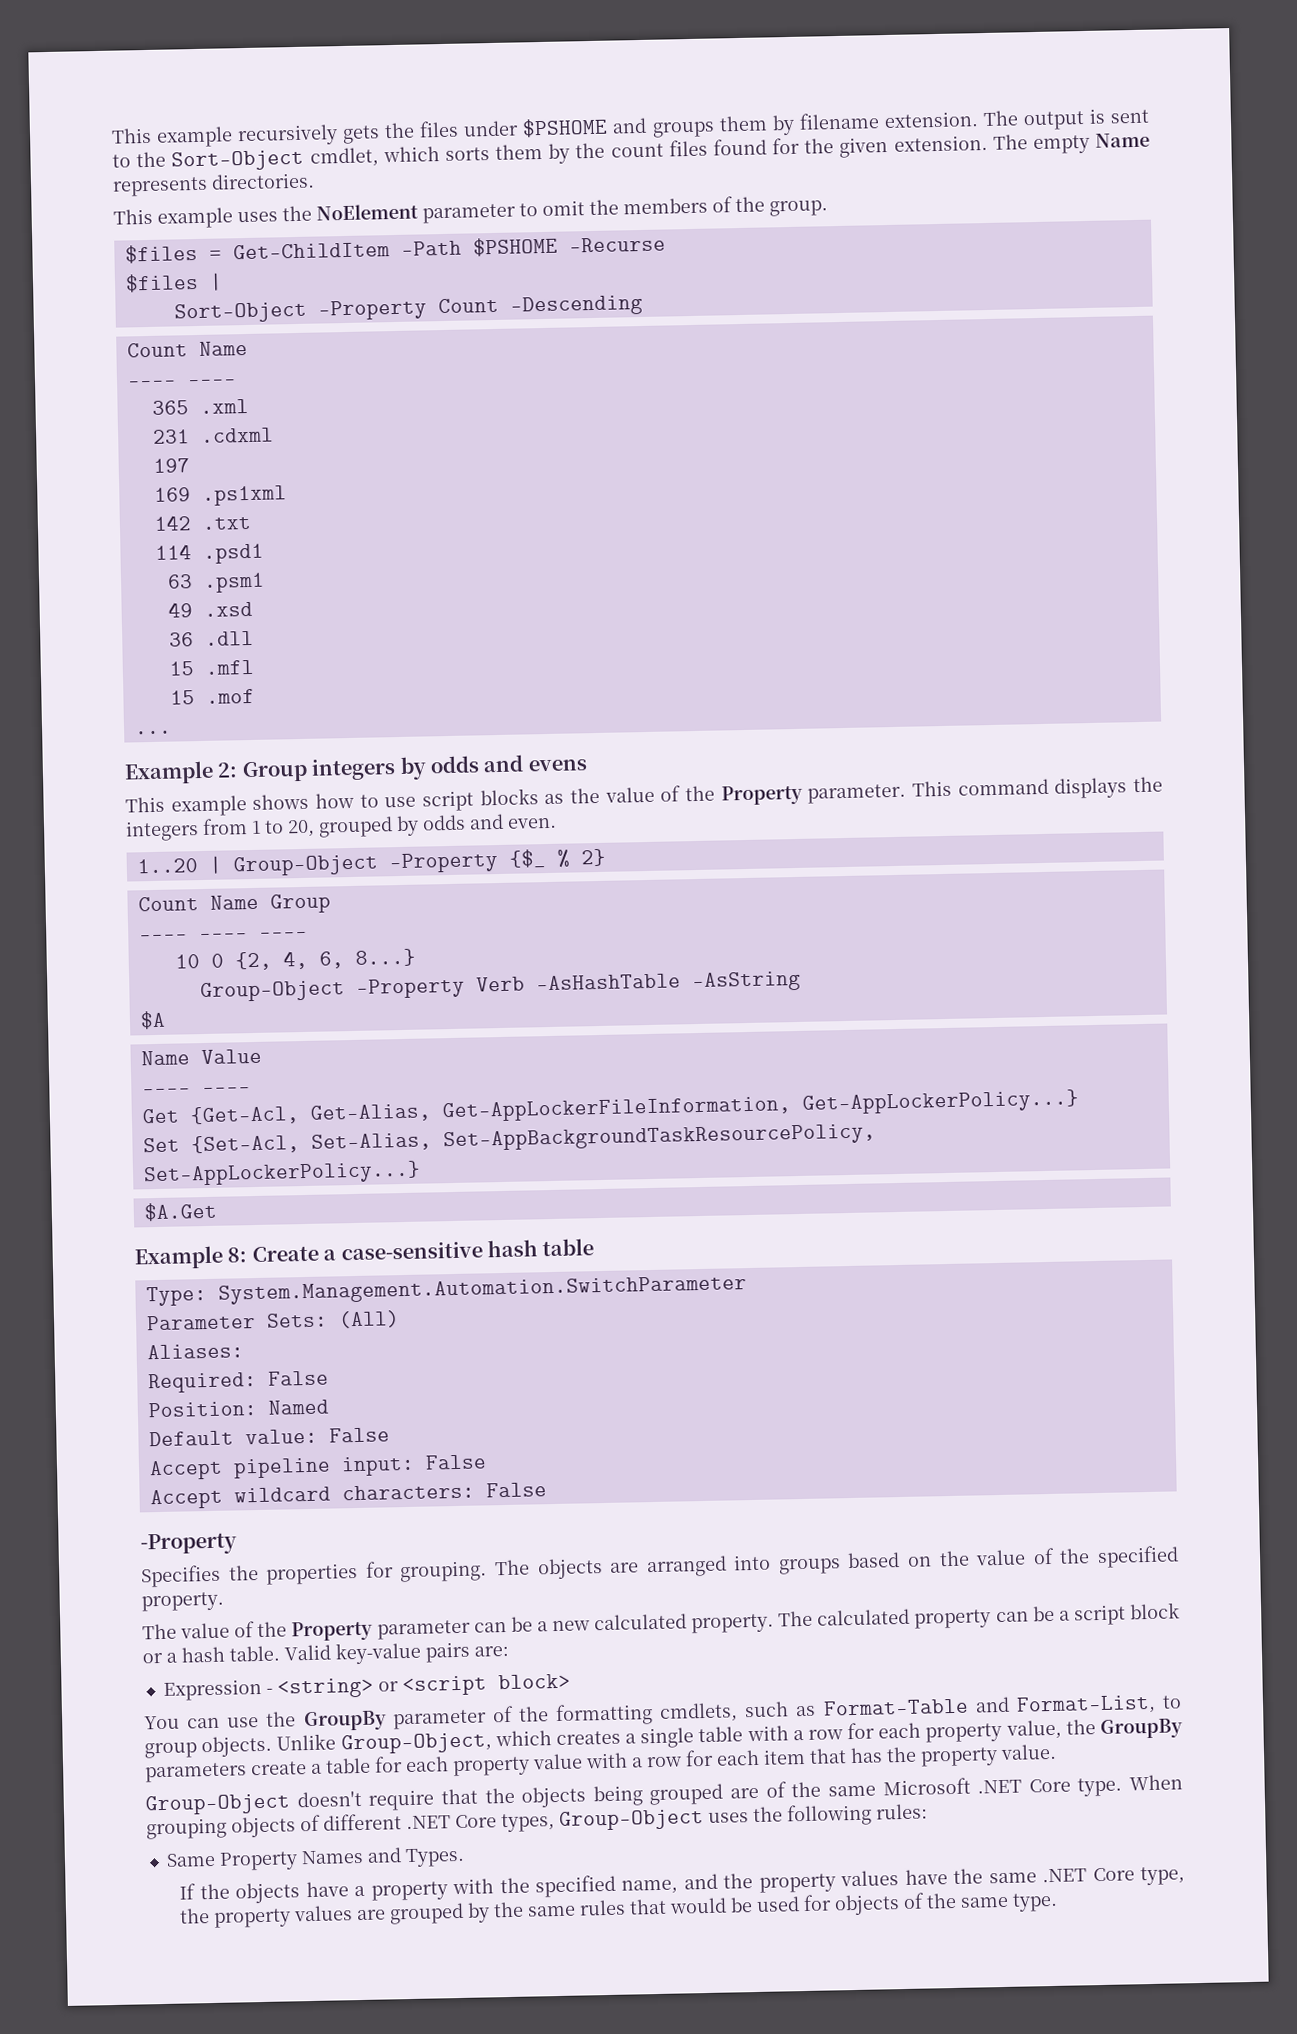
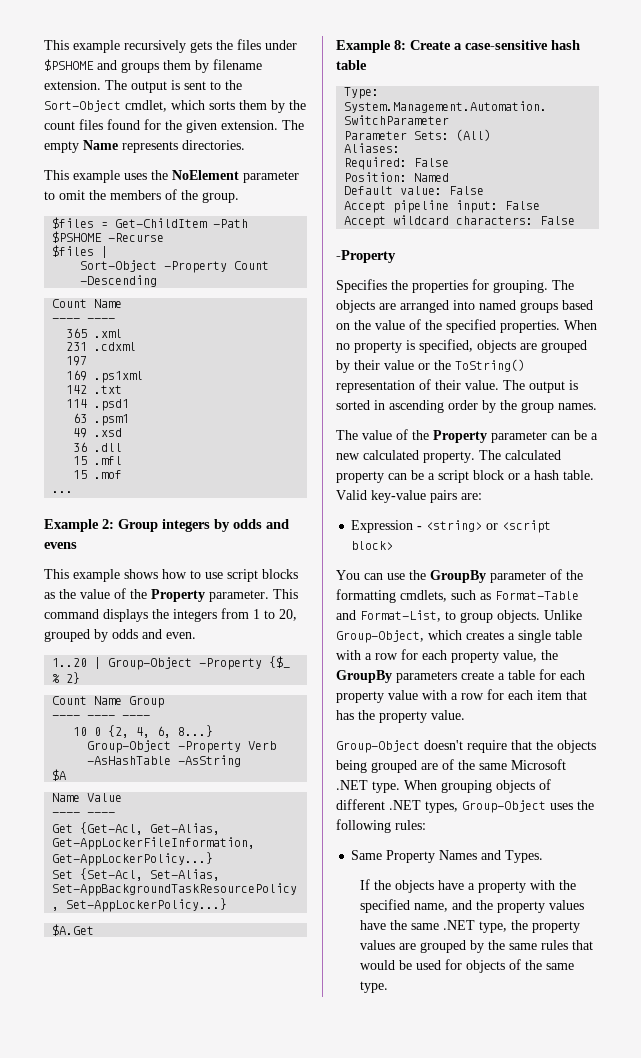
- The objects are arranged into groups based on the value of the specified property.
+ The objects are arranged into named groups based on the value of the specified properties. When no property is specified, objects are grouped by their value or the ToString() representation of their value. The output is sorted in ascending order by the group names.
- Group-Object doesn't require that the objects being grouped are of the same Microsoft .NET Core type.
+ Group-Object doesn't require that the objects being grouped are of the same Microsoft .NET type.
- When grouping objects of different .NET Core types, Group-Object uses the following rules:
+ When grouping objects of different .NET types, Group-Object uses the following rules:
- If the objects have a property with the specified name, and the property values have the same .NET Core type, the property values are grouped by the same rules that would be used for objects of the same type.
+ If the objects have a property with the specified name, and the property values have the same .NET type, the property values are grouped by the same rules that would be used for objects of the same type.

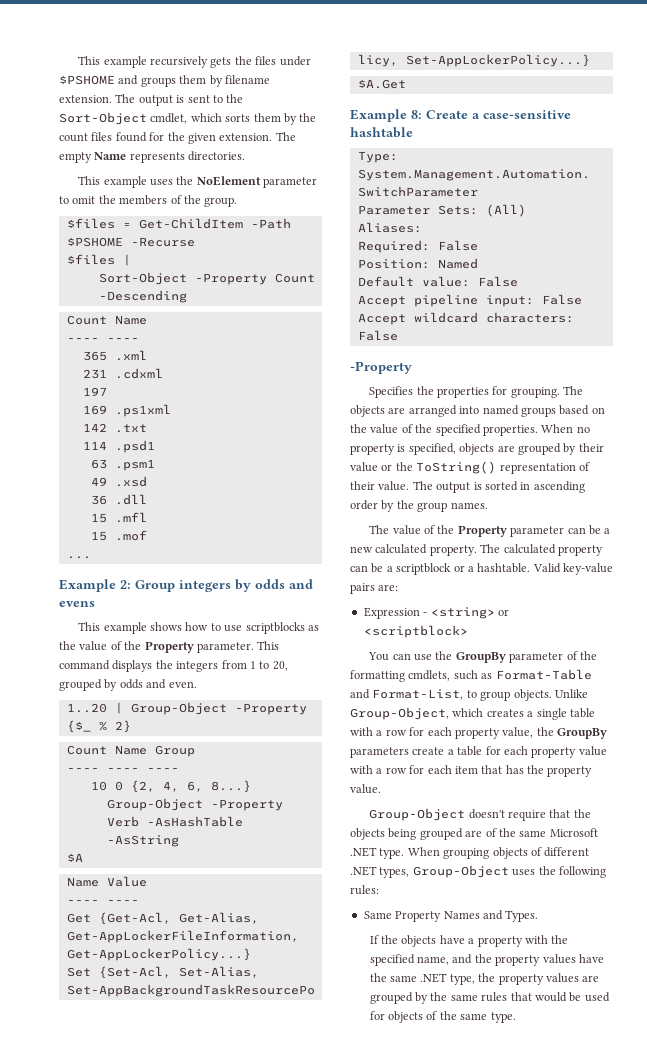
- This example shows how to use script blocks as the value of the Property parameter.
+ This example shows how to use scriptblocks as the value of the Property parameter.
- Example 8: Create a case-sensitive hash table
+ Example 8: Create a case-sensitive hashtable
- The calculated property can be a script block or a hash table.
+ The calculated property can be a scriptblock or a hashtable.
- Expression - <string> or <script block>
+ Expression - <string> or <scriptblock>

